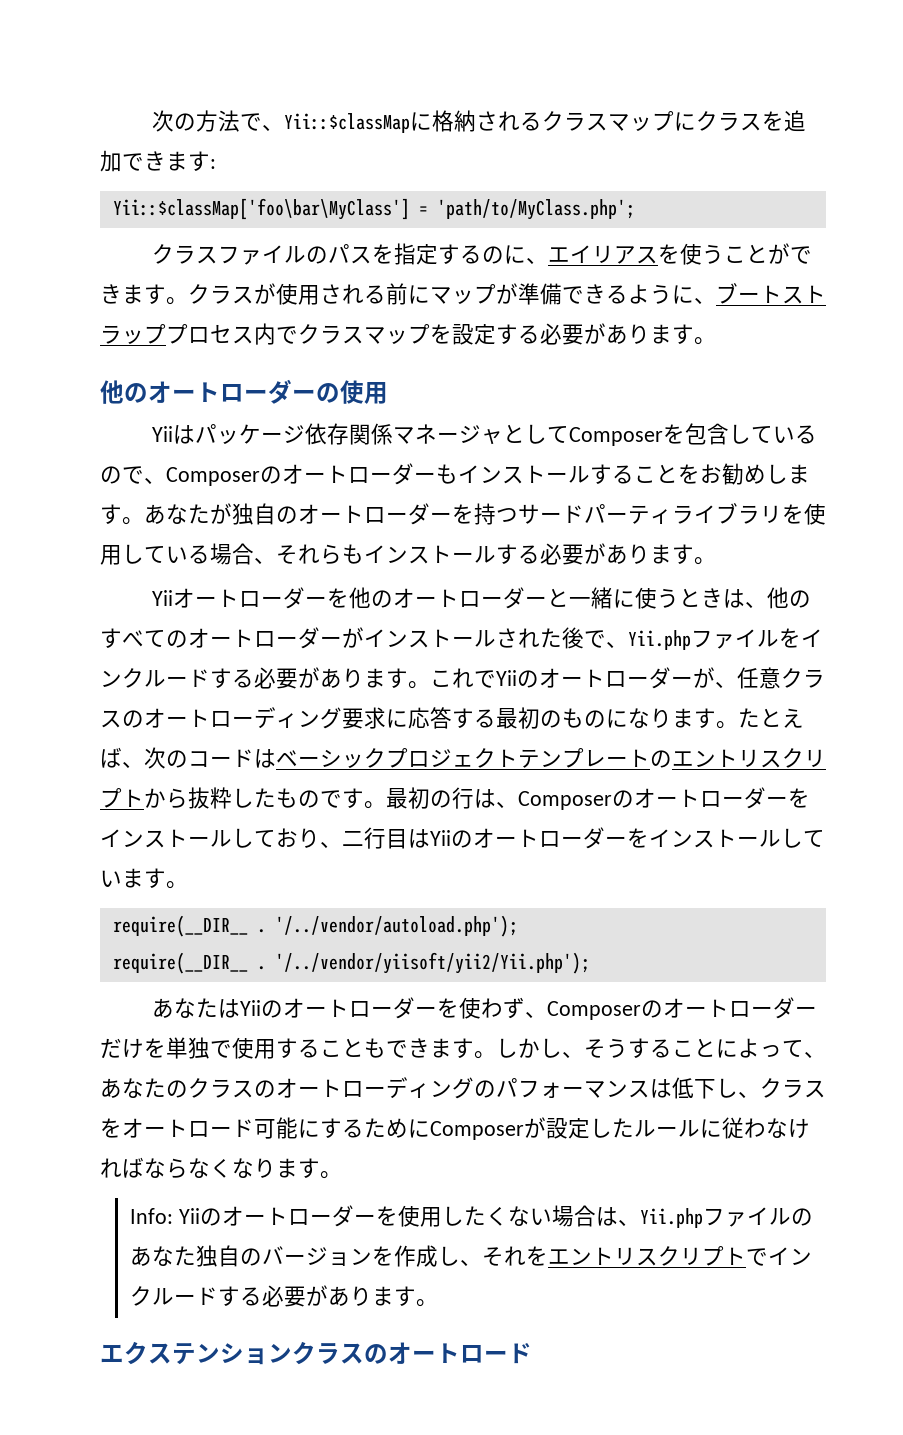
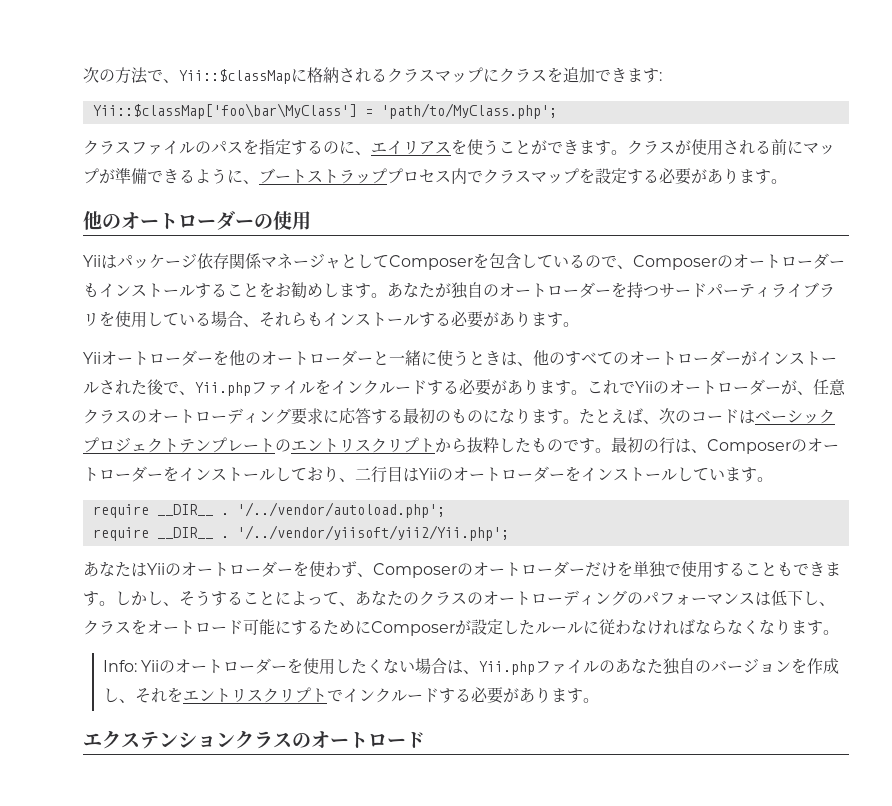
- require(__DIR__ . '/../vendor/autoload.php');
- require(__DIR__ . '/../vendor/yiisoft/yii2/Yii.php');
+ require __DIR__ . '/../vendor/autoload.php';
+ require __DIR__ . '/../vendor/yiisoft/yii2/Yii.php';

